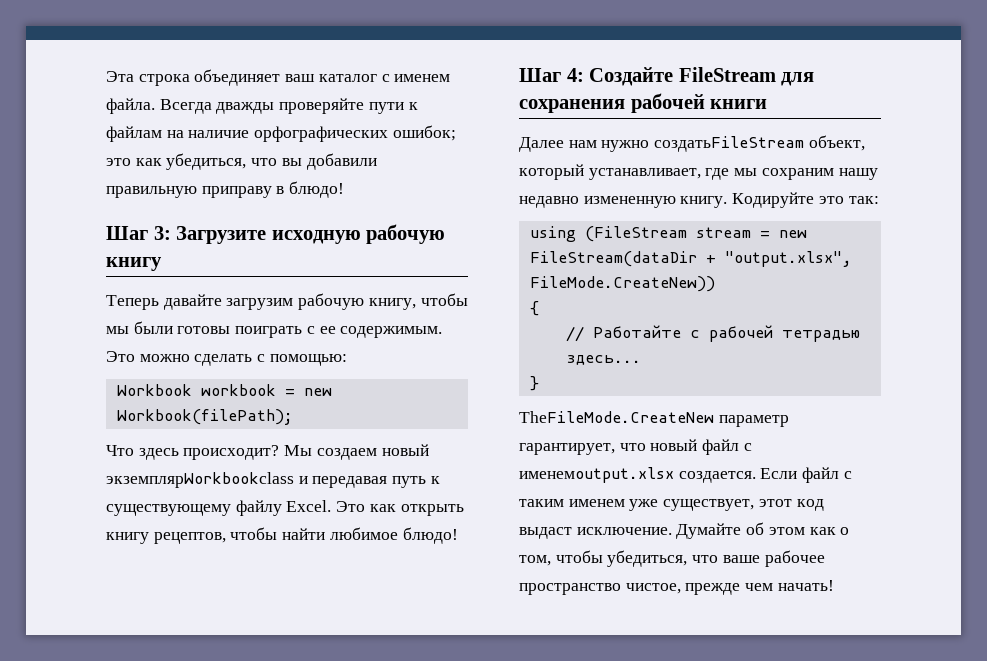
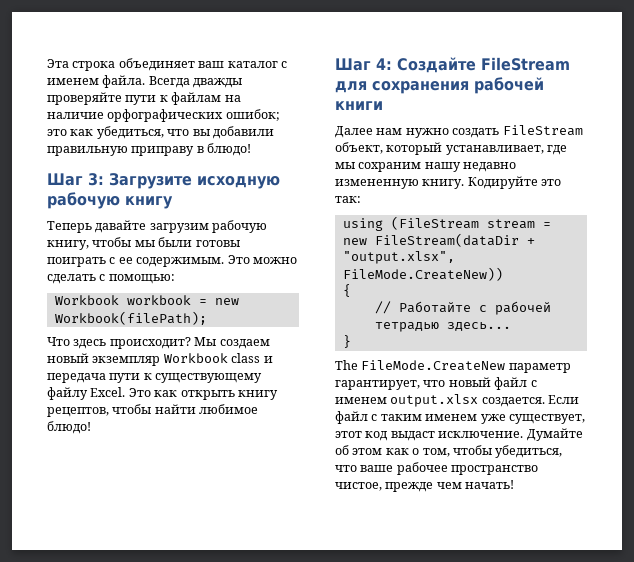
- Мы создаем новый экземплярWorkbookclass и передавая путь к существующему файлу Excel.
+ Мы создаем новый экземпляр Workbook class и передача пути к существующему файлу Excel.
- Далее нам нужно создатьFileStream объект, который устанавливает, где мы сохраним нашу недавно измененную книгу.
+ Далее нам нужно создать FileStream объект, который устанавливает, где мы сохраним нашу недавно измененную книгу.
- TheFileMode.CreateNew параметр гарантирует, что новый файл с именемoutput.xlsx создается.
+ The FileMode.CreateNew параметр гарантирует, что новый файл с именем output.xlsx создается.

